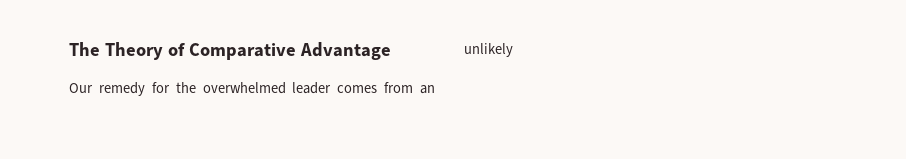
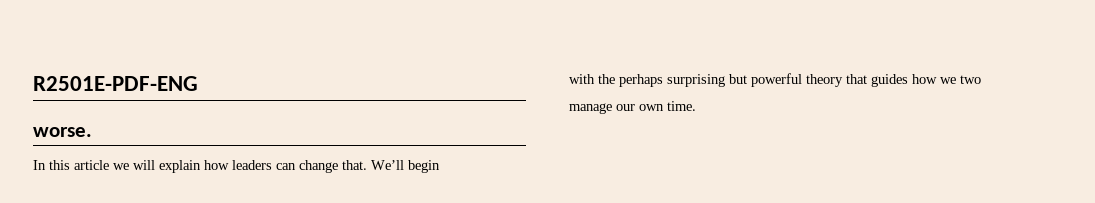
- The Theory of Comparative Advantage
- Our remedy for the overwhelmed leader comes from an unlikely
+ R2501E-PDF-ENG
+ worse.
+ In this article we will explain how leaders can change that. We’ll begin
+ with the perhaps surprising but powerful theory that guides how we two
+ manage our own time.

